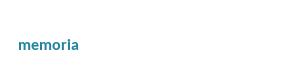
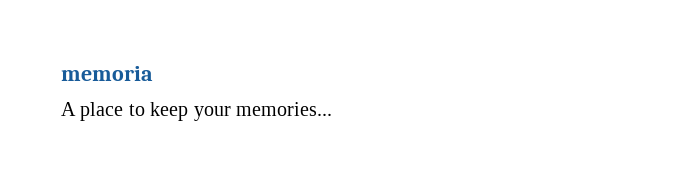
+ A place to keep your memories...

